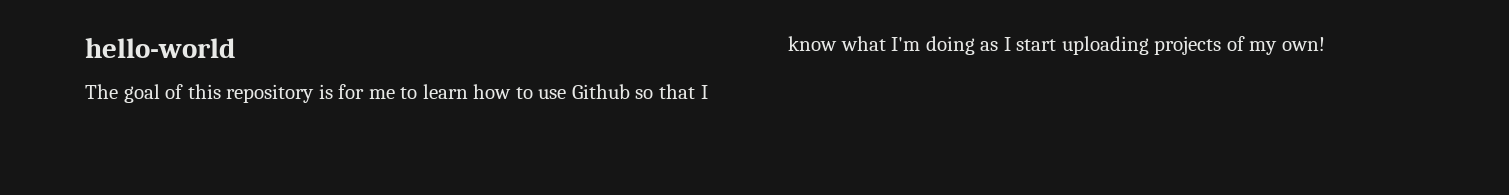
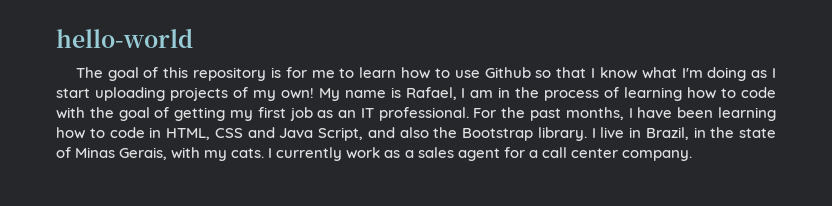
+ My name is Rafael, I am in the process of learning how to code with the goal of getting my first job as an IT professional. For the past months, I have been learning how to code in HTML, CSS and Java Script, and also the Bootstrap library. I live in Brazil, in the state of Minas Gerais, with my cats. I currently work as a sales agent for a call center company.

